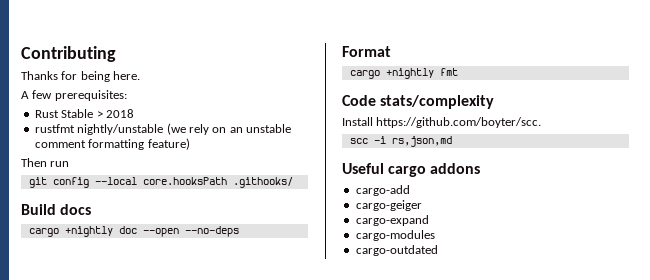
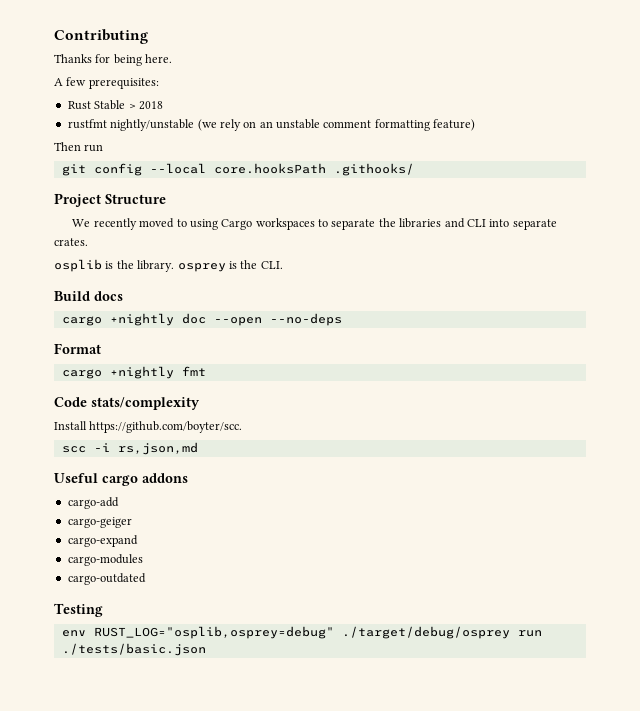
+ Project Structure
+ We recently moved to using Cargo workspaces to separate the libraries and CLI into separate crates.
+ osplib is the library. osprey is the CLI.
+ Testing
+ env RUST_LOG="osplib,osprey=debug" ./target/debug/osprey run ./tests/basic.json

